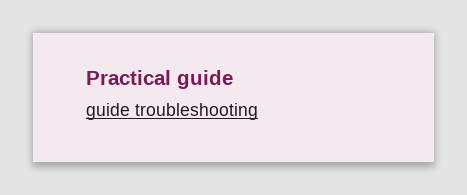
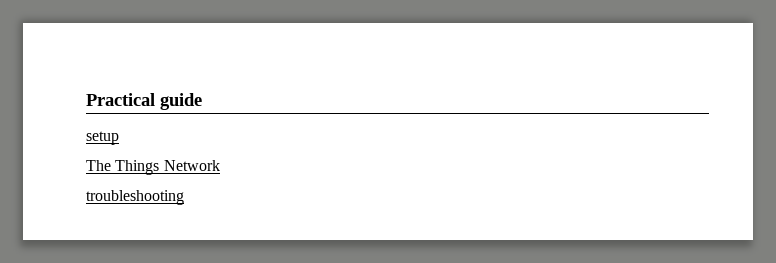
- guide troubleshooting
+ setup
+ The Things Network
+ troubleshooting

